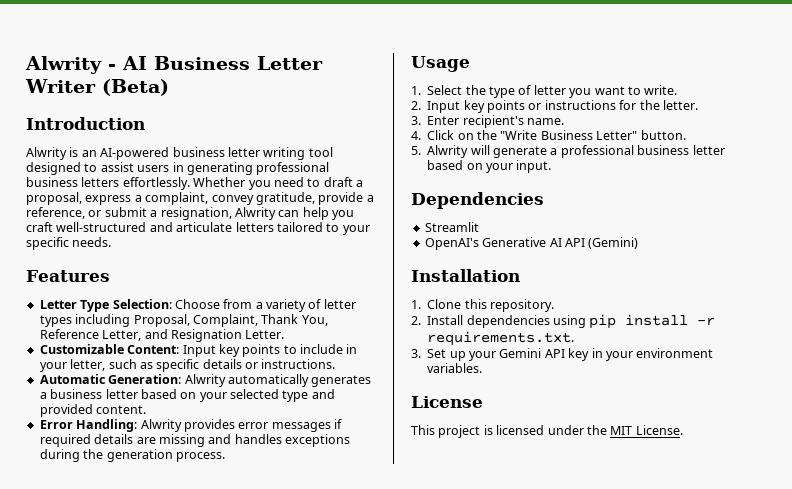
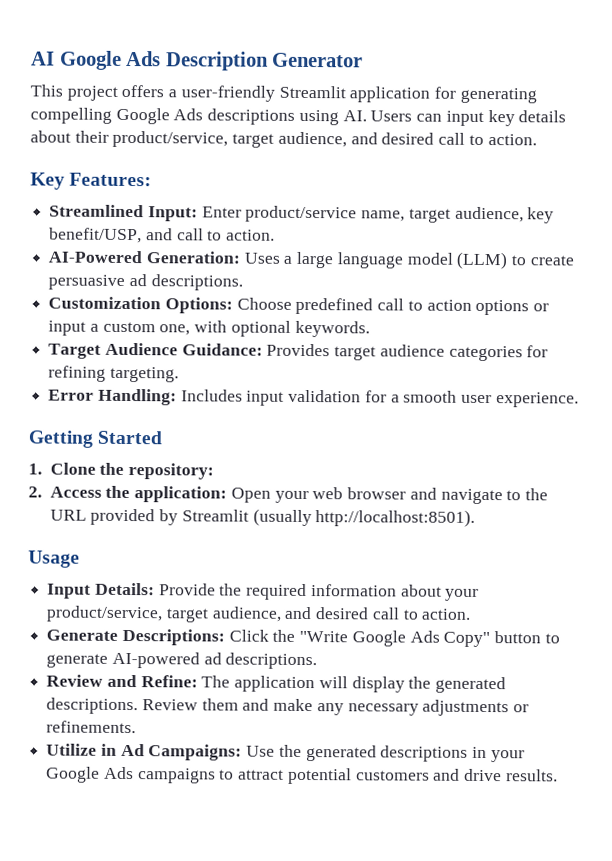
- Alwrity - AI Business Letter Writer (Beta)
- Introduction
- Alwrity is an AI-powered business letter writing tool designed to assist users in generating professional business letters effortlessly. Whether you need to draft a proposal, express a complaint, convey gratitude, provide a reference, or submit a resignation, Alwrity can help you craft well-structured and articulate letters tailored to your specific needs.
- Features
- Letter Type Selection: Choose from a variety of letter types including Proposal, Complaint, Thank You, Reference Letter, and Resignation Letter.
- Customizable Content: Input key points to include in your letter, such as specific details or instructions.
- Automatic Generation: Alwrity automatically generates a business letter based on your selected type and provided content.
- Error Handling: Alwrity provides error messages if required details are missing and handles exceptions during the generation process.
+ AI Google Ads Description Generator
+ This project offers a user-friendly Streamlit application for generating compelling Google Ads descriptions using AI. Users can input key details about their product/service, target audience, and desired call to action.
+ Key Features:
+ Streamlined Input: Enter product/service name, target audience, key benefit/USP, and call to action.
+ AI-Powered Generation: Uses a large language model (LLM) to create persuasive ad descriptions.
+ Customization Options: Choose predefined call to action options or input a custom one, with optional keywords.
+ Target Audience Guidance: Provides target audience categories for refining targeting.
+ Error Handling: Includes input validation for a smooth user experience.
+ Getting Started
+ 1. Clone the repository:
+ 2. Access the application: Open your web browser and navigate to the URL provided by Streamlit (usually http://localhost:8501).
  Usage
- 1. Select the type of letter you want to write.
- 2. Input key points or instructions for the letter.
- 3. Enter recipient's name.
- 4. Click on the "Write Business Letter" button.
- 5. Alwrity will generate a professional business letter based on your input.
- Dependencies
- Streamlit
- OpenAI's Generative AI API (Gemini)
- Installation
- 1. Clone this repository.
- 2. Install dependencies using pip install -r requirements.txt.
- 3. Set up your Gemini API key in your environment variables.
- License
- This project is licensed under the MIT License.
+ Input Details: Provide the required information about your product/service, target audience, and desired call to action.
+ Generate Descriptions: Click the "Write Google Ads Copy" button to generate AI-powered ad descriptions.
+ Review and Refine: The application will display the generated descriptions. Review them and make any necessary adjustments or refinements.
+ Utilize in Ad Campaigns: Use the generated descriptions in your Google Ads campaigns to attract potential customers and drive results.

